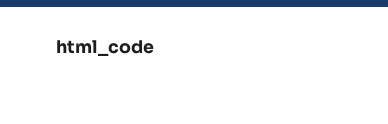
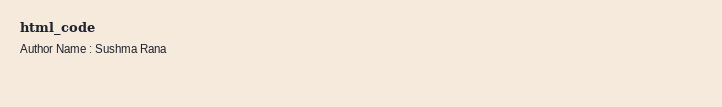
+ Author Name : Sushma Rana

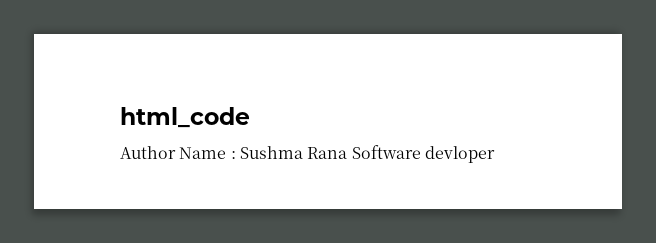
- Author Name : Sushma Rana
+ Author Name : Sushma Rana Software devloper

